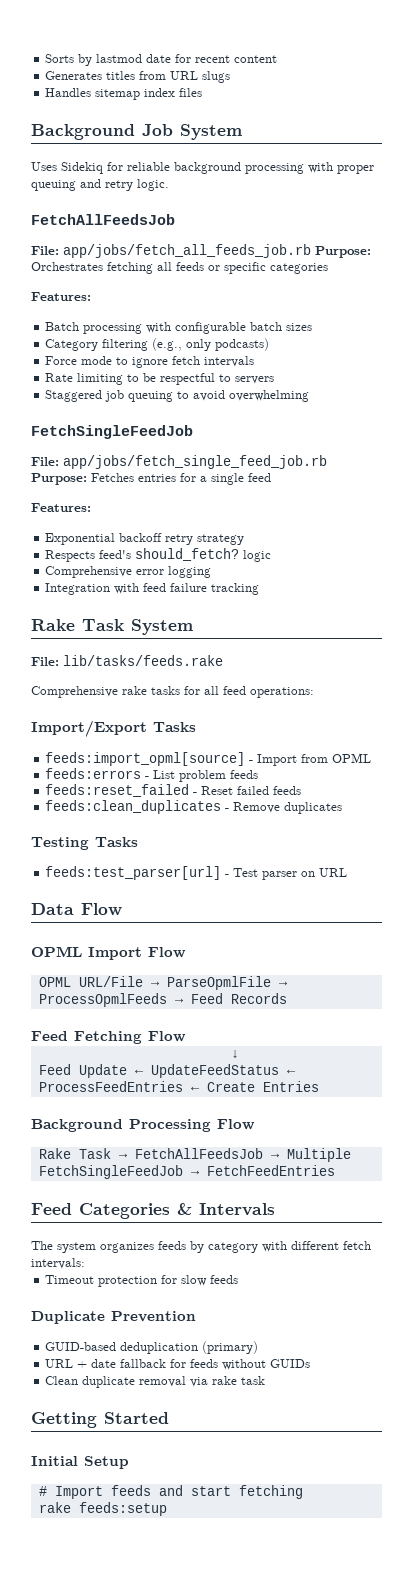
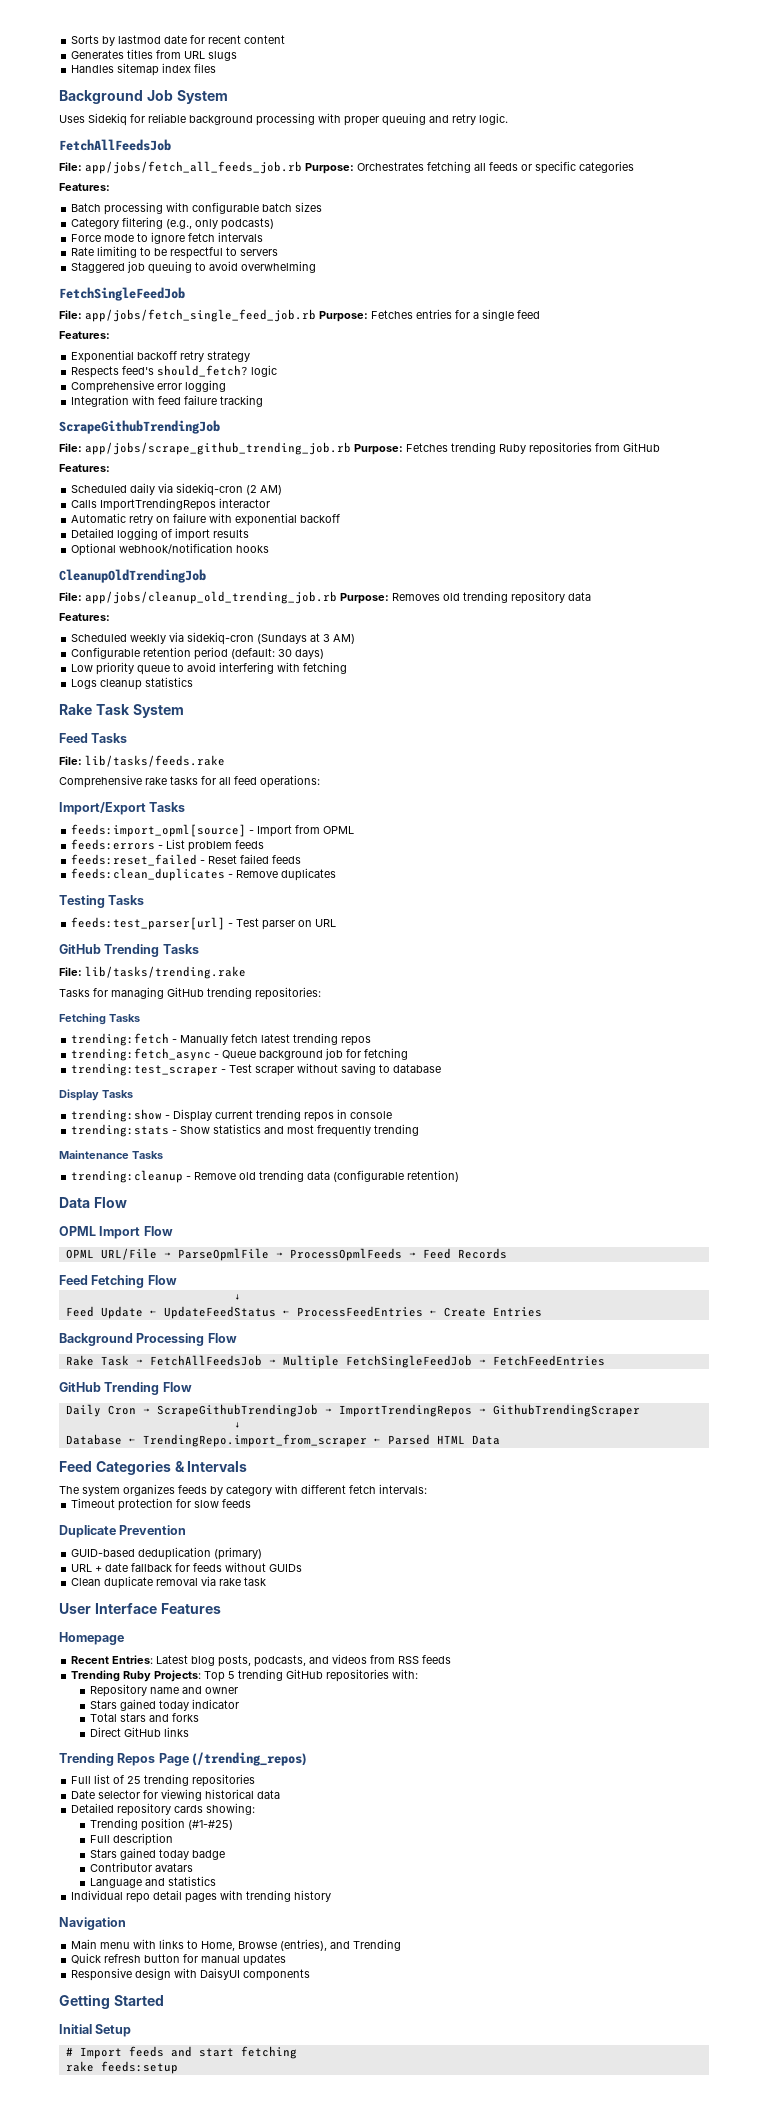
  Integration with feed failure tracking
+ ScrapeGithubTrendingJob
+ File: app/jobs/scrape_github_trending_job.rb Purpose: Fetches trending Ruby repositories from GitHub
+ Features:
+ Scheduled daily via sidekiq-cron (2 AM)
+ Calls ImportTrendingRepos interactor
+ Automatic retry on failure with exponential backoff
+ Detailed logging of import results
+ Optional webhook/notification hooks
+ CleanupOldTrendingJob
+ File: app/jobs/cleanup_old_trending_job.rb Purpose: Removes old trending repository data
+ Features:
+ Scheduled weekly via sidekiq-cron (Sundays at 3 AM)
+ Configurable retention period (default: 30 days)
+ Low priority queue to avoid interfering with fetching
+ Logs cleanup statistics
+ Feed Tasks
+ GitHub Trending Tasks
+ File: lib/tasks/trending.rake
+ Tasks for managing GitHub trending repositories:
+ Fetching Tasks
+ trending:fetch - Manually fetch latest trending repos
+ trending:fetch_async - Queue background job for fetching
+ trending:test_scraper - Test scraper without saving to database
+ Display Tasks
+ trending:show - Display current trending repos in console
+ trending:stats - Show statistics and most frequently trending
+ Maintenance Tasks
+ trending:cleanup - Remove old trending data (configurable retention)
+ GitHub Trending Flow
+ Daily Cron → ScrapeGithubTrendingJob → ImportTrendingRepos → GithubTrendingScraper
+ ↓
+ Database ← TrendingRepo.import_from_scraper ← Parsed HTML Data
+ User Interface Features
+ Homepage
+ Recent Entries: Latest blog posts, podcasts, and videos from RSS feeds
+ Trending Ruby Projects: Top 5 trending GitHub repositories with:
+ Repository name and owner
+ Stars gained today indicator
+ Total stars and forks
+ Direct GitHub links
+ Trending Repos Page (/trending_repos)
+ Full list of 25 trending repositories
+ Date selector for viewing historical data
+ Detailed repository cards showing:
+ Trending position (#1-#25)
+ Full description
+ Stars gained today badge
+ Contributor avatars
+ Language and statistics
+ Individual repo detail pages with trending history
+ Navigation
+ Main menu with links to Home, Browse (entries), and Trending
+ Quick refresh button for manual updates
+ Responsive design with DaisyUI components

